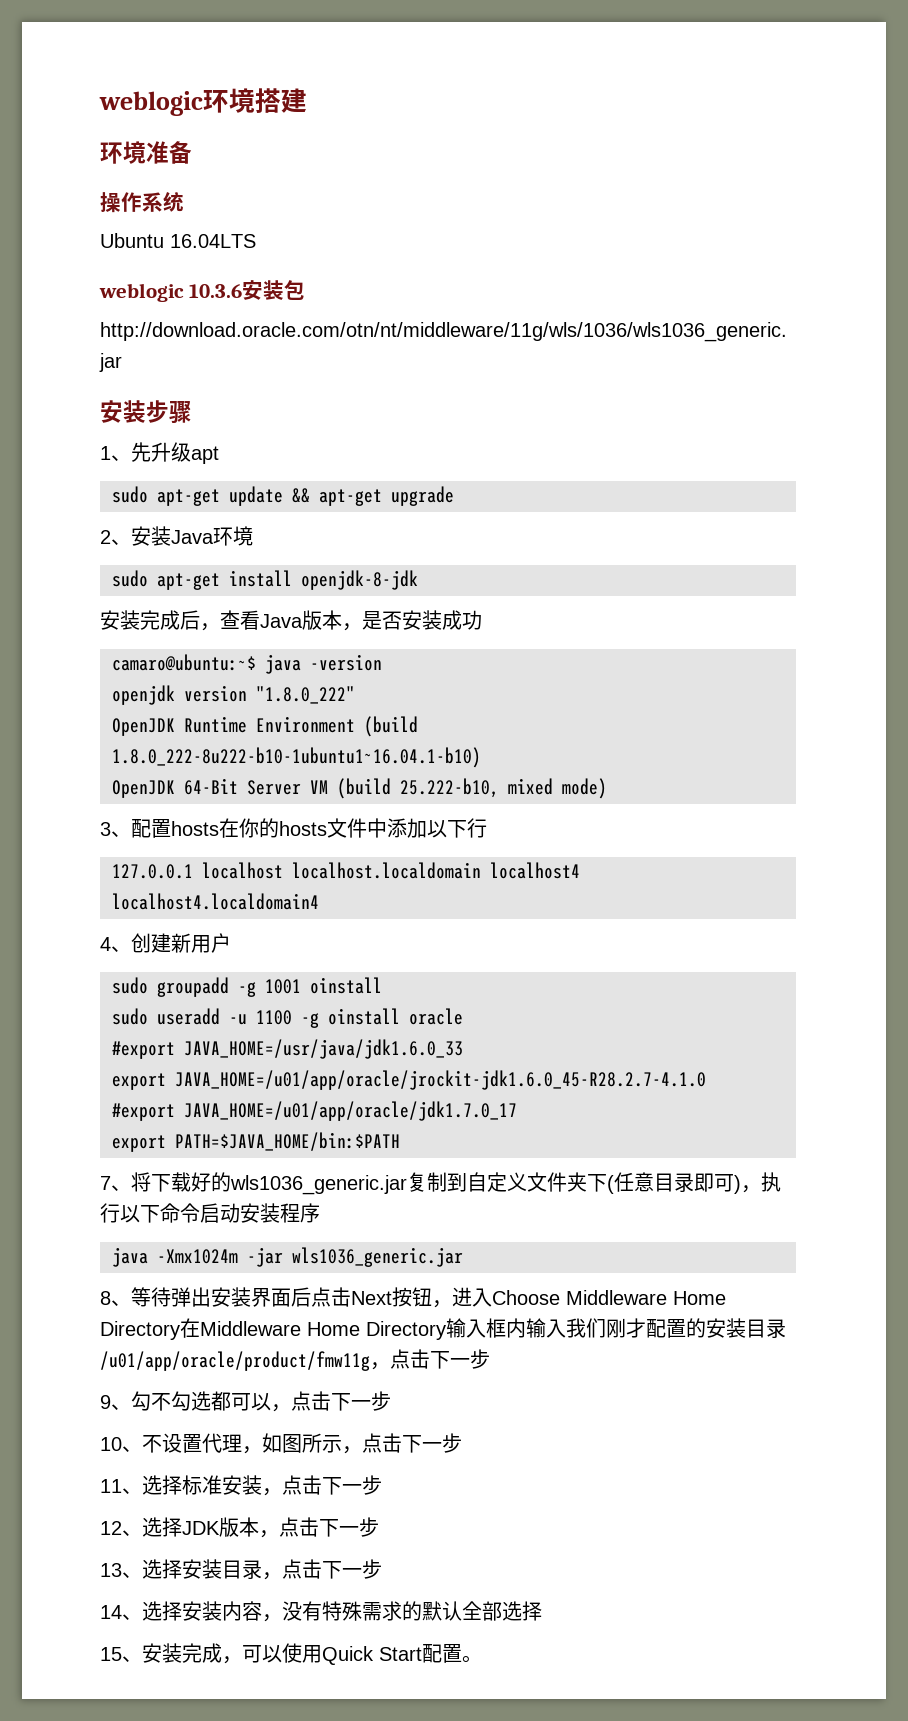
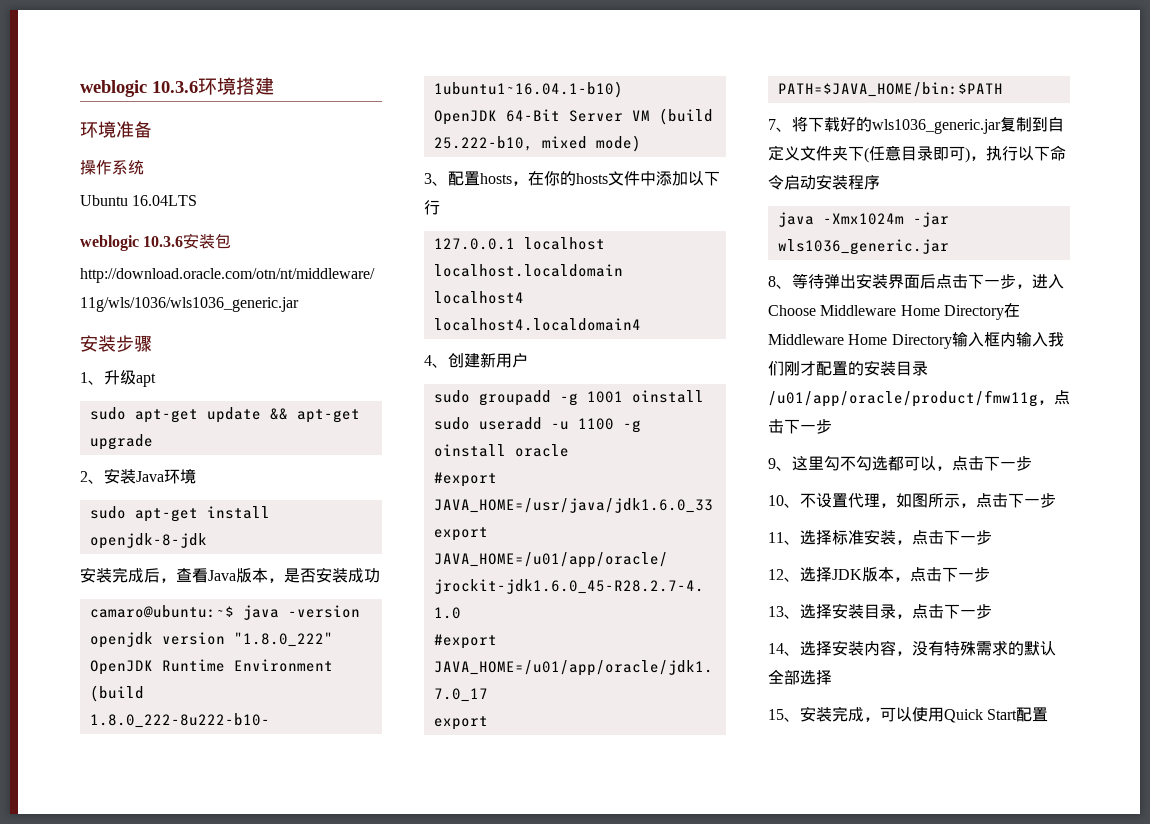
- weblogic环境搭建
+ weblogic 10.3.6环境搭建
- 1、先升级apt
+ 1、升级apt
- 3、配置hosts在你的hosts文件中添加以下行
+ 3、配置hosts，在你的hosts文件中添加以下行
- 8、等待弹出安装界面后点击Next按钮，进入Choose Middleware Home Directory在Middleware Home Directory输入框内输入我们刚才配置的安装目录/u01/app/oracle/product/fmw11g，点击下一步
+ 8、等待弹出安装界面后点击下一步，进入Choose Middleware Home Directory在Middleware Home Directory输入框内输入我们刚才配置的安装目录/u01/app/oracle/product/fmw11g，点击下一步
- 9、勾不勾选都可以，点击下一步
+ 9、这里勾不勾选都可以，点击下一步
- 15、安装完成，可以使用Quick Start配置。
+ 15、安装完成，可以使用Quick Start配置

